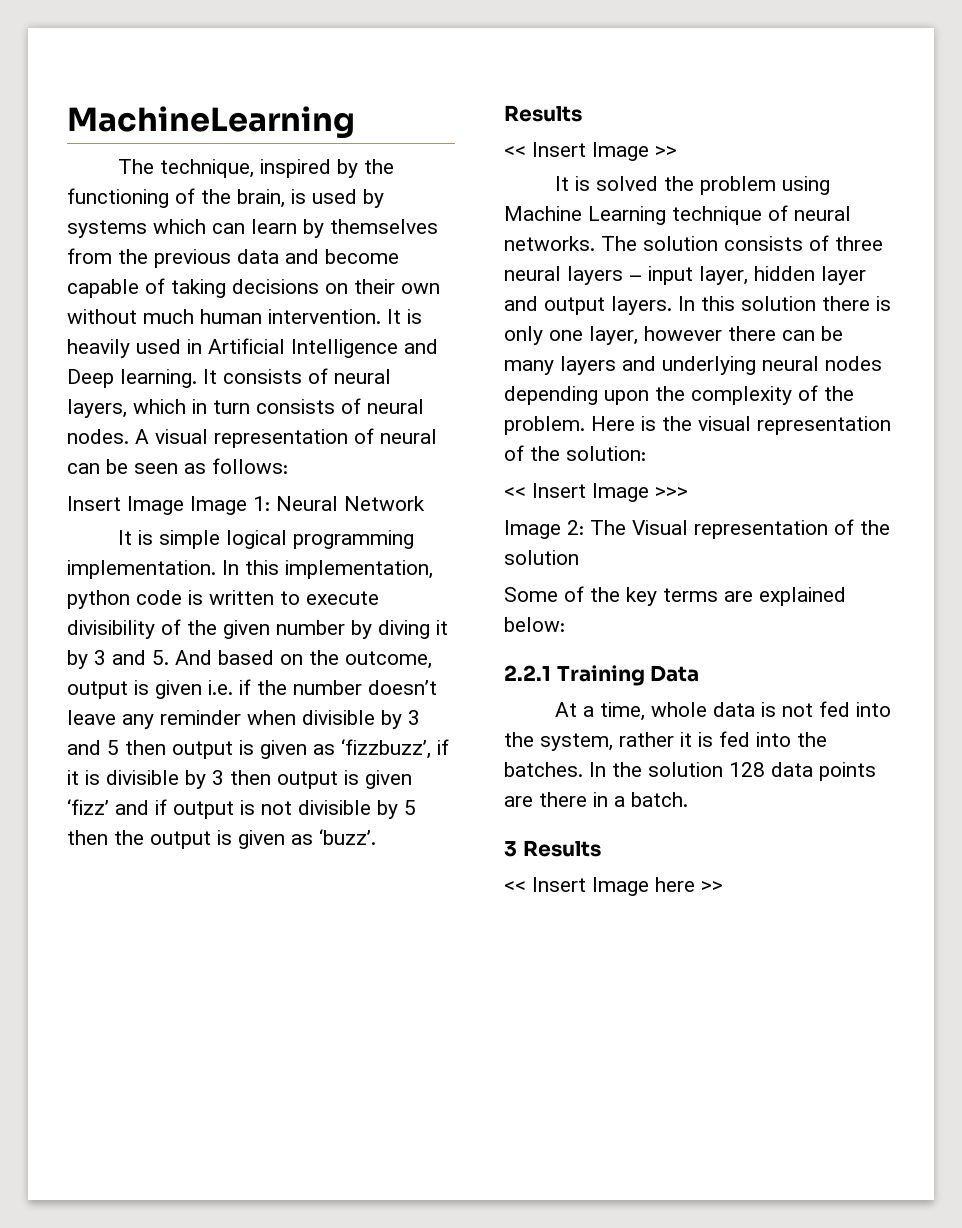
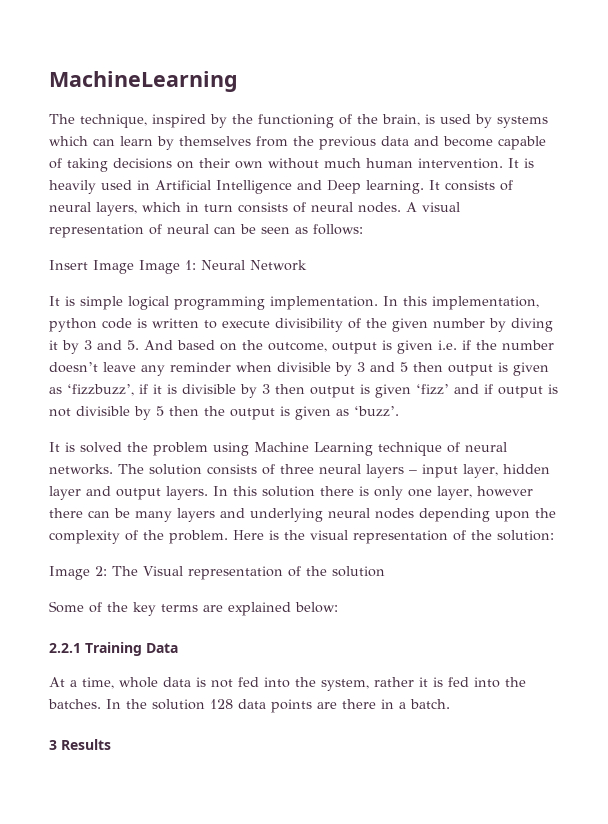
  In this implementation, python code is written to execute divisibility of the given number by diving it by 3 and 5. And based on the outcome, output is given i.e. if the number doesn’t leave any reminder when divisible by 3 and 5 then output is given as ‘fizzbuzz’, if it is divisible by 3 then output is given ‘fizz’ and if output is not divisible by 5 then the output is given as ‘buzz’.
- Results
- << Insert Image >>
- << Insert Image >>>
- << Insert Image here >>

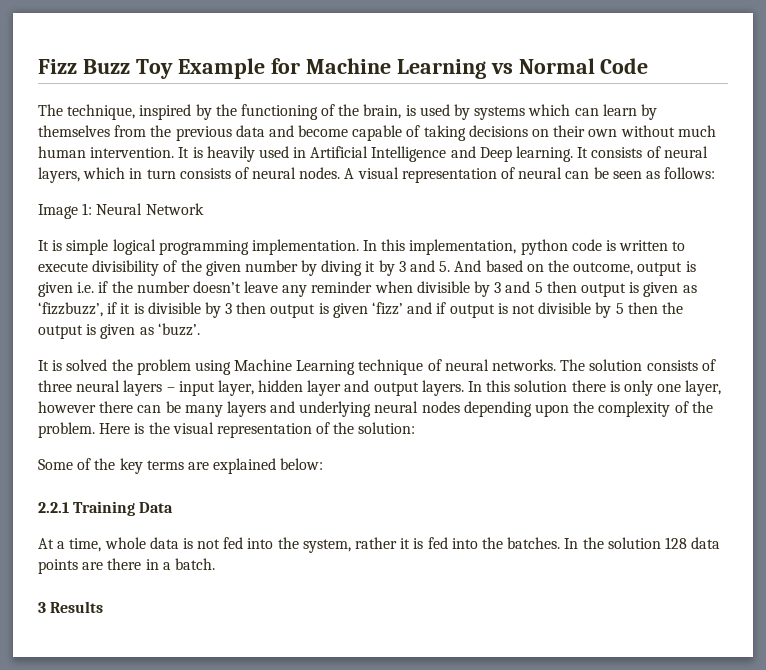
- MachineLearning
+ Fizz Buzz Toy Example for Machine Learning vs Normal Code
- Insert Image Image 1: Neural Network
+ Image 1: Neural Network
- Image 2: The Visual representation of the solution

